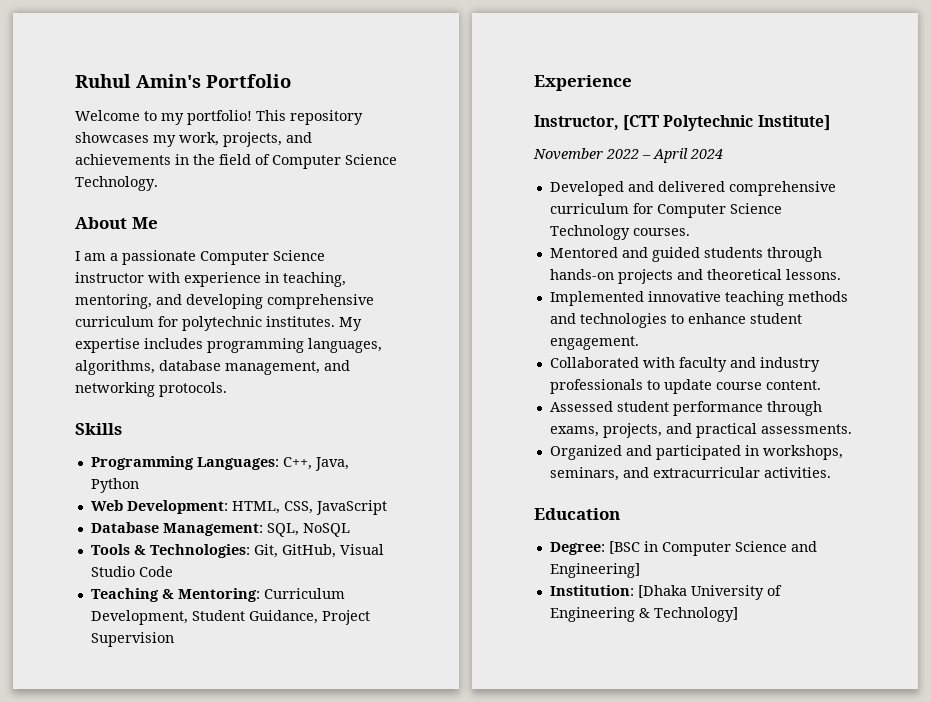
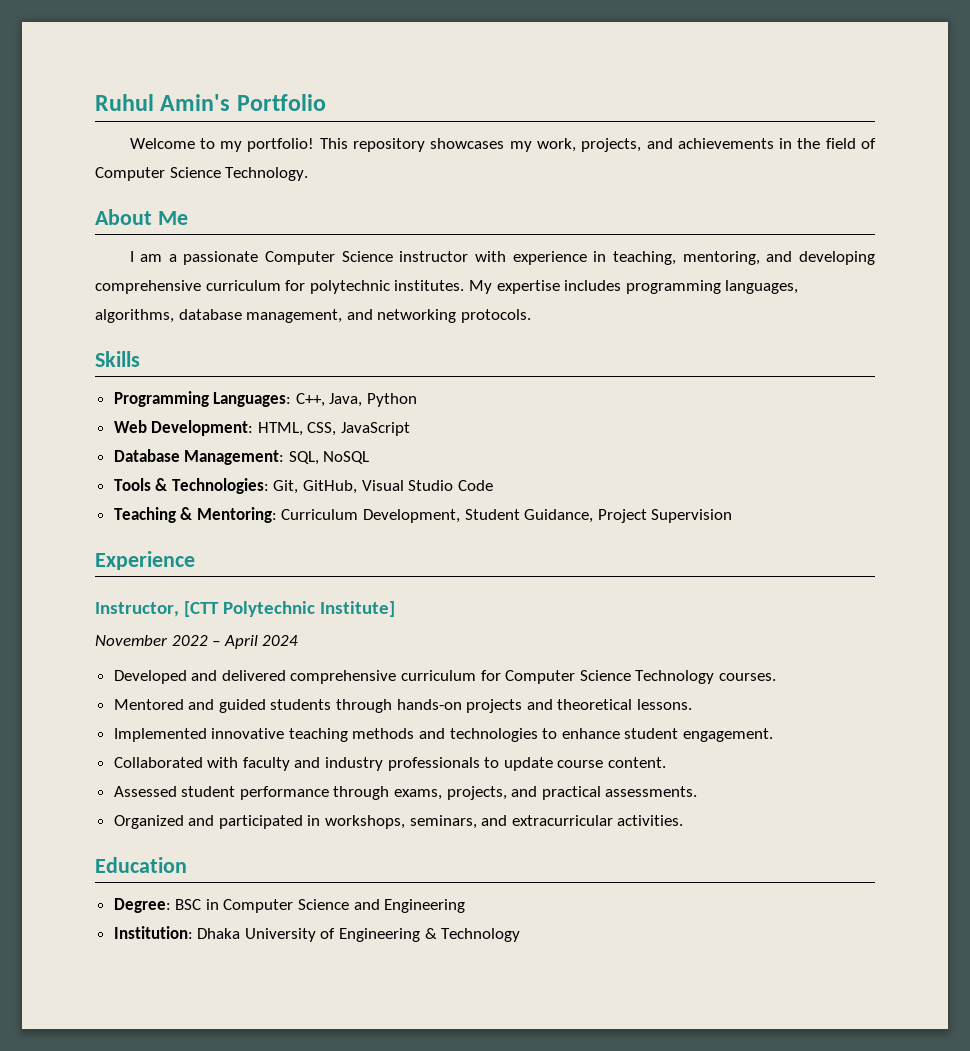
- Degree: [BSC in Computer Science and Engineering]
+ Degree: BSC in Computer Science and Engineering
- Institution: [Dhaka University of Engineering & Technology]
+ Institution: Dhaka University of Engineering & Technology

